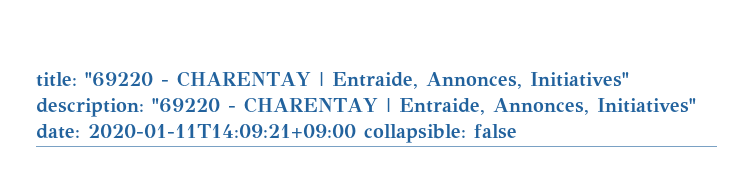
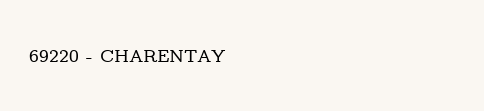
- title: "69220 - CHARENTAY | Entraide, Annonces, Initiatives" description: "69220 - CHARENTAY | Entraide, Annonces, Initiatives" date: 2020-01-11T14:09:21+09:00 collapsible: false
+ 69220 - CHARENTAY

